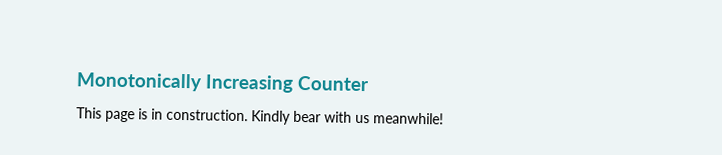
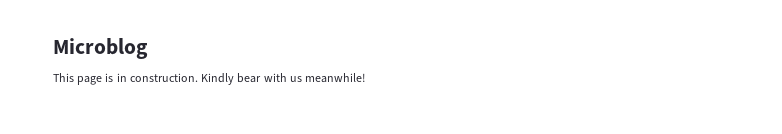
- Monotonically Increasing Counter
+ Microblog

